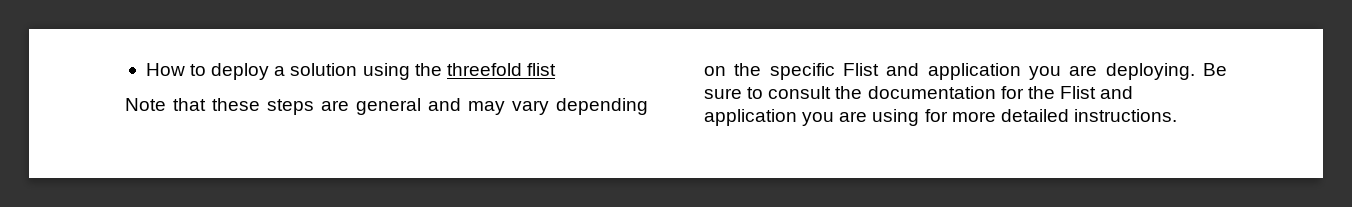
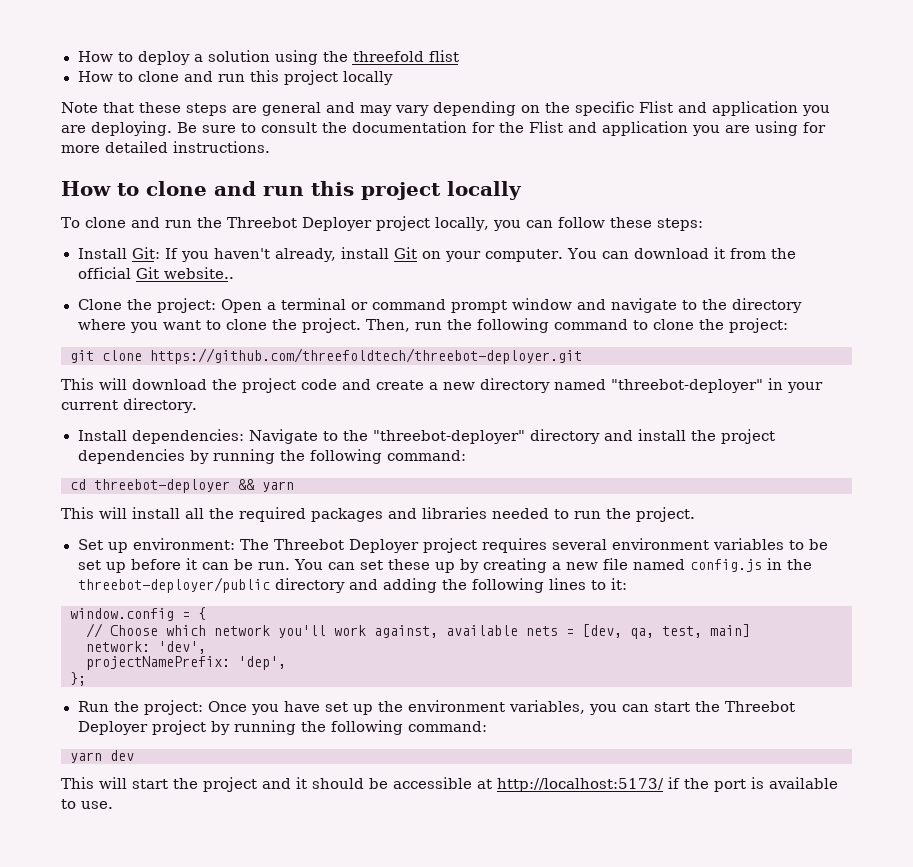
  How to deploy a solution using the threefold flist
+ How to clone and run this project locally
  Be sure to consult the documentation for the Flist and application you are using for more detailed instructions.
+ How to clone and run this project locally
+ To clone and run the Threebot Deployer project locally, you can follow these steps:
+ Install Git: If you haven't already, install Git on your computer. You can download it from the official Git website..
+ Clone the project: Open a terminal or command prompt window and navigate to the directory where you want to clone the project. Then, run the following command to clone the project:
+ git clone https://github.com/threefoldtech/threebot-deployer.git
+ This will download the project code and create a new directory named "threebot-deployer" in your current directory.
+ Install dependencies: Navigate to the "threebot-deployer" directory and install the project dependencies by running the following command:
+ cd threebot-deployer && yarn
+ This will install all the required packages and libraries needed to run the project.
+ Set up environment: The Threebot Deployer project requires several environment variables to be set up before it can be run. You can set these up by creating a new file named config.js in the threebot-deployer/public directory and adding the following lines to it:
+ window.config = {
+ // Choose which network you'll work against, available nets = [dev, qa, test, main]
+ network: 'dev',
+ projectNamePrefix: 'dep',
+ };
+ Run the project: Once you have set up the environment variables, you can start the Threebot Deployer project by running the following command:
+ yarn dev
+ This will start the project and it should be accessible at http://localhost:5173/ if the port is available to use.

